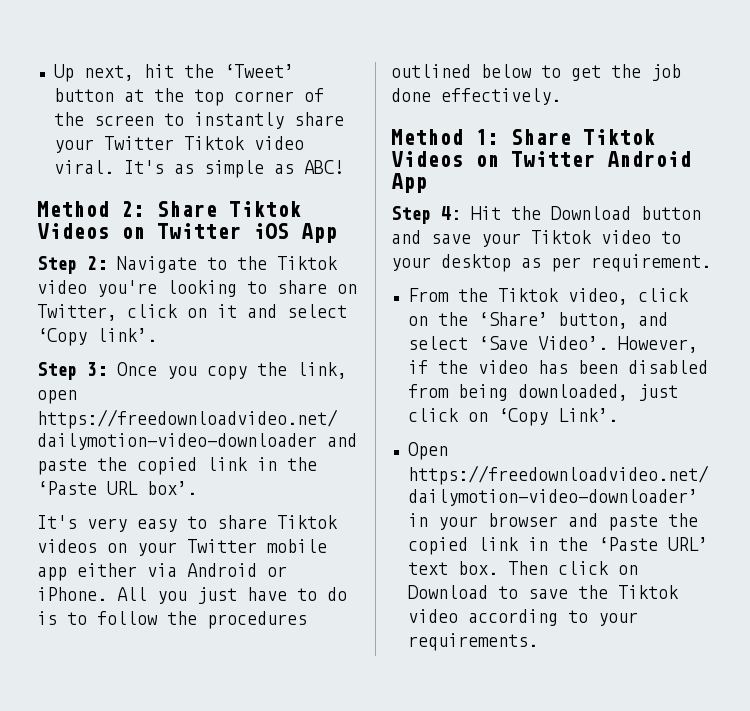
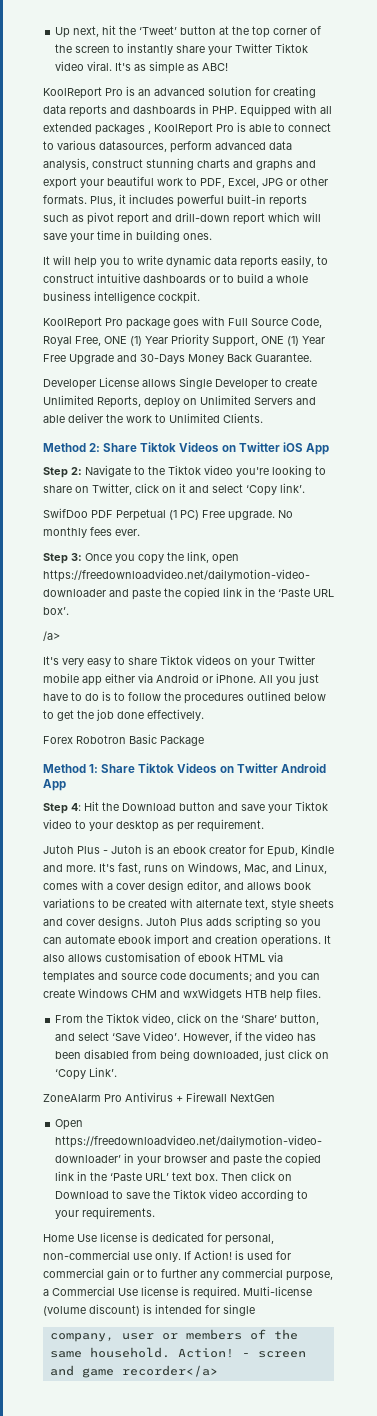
+ KoolReport Pro is an advanced solution for creating data reports and dashboards in PHP. Equipped with all extended packages , KoolReport Pro is able to connect to various datasources, perform advanced data analysis, construct stunning charts and graphs and export your beautiful work to PDF, Excel, JPG or other formats. Plus, it includes powerful built-in reports such as pivot report and drill-down report which will save your time in building ones.
+ It will help you to write dynamic data reports easily, to construct intuitive dashboards or to build a whole business intelligence cockpit.
+ KoolReport Pro package goes with Full Source Code, Royal Free, ONE (1) Year Priority Support, ONE (1) Year Free Upgrade and 30-Days Money Back Guarantee.
+ Developer License allows Single Developer to create Unlimited Reports, deploy on Unlimited Servers and able deliver the work to Unlimited Clients.
+ SwifDoo PDF Perpetual (1 PC) Free upgrade. No monthly fees ever.
+ /a>
+ Forex Robotron Basic Package
+ Jutoh Plus - Jutoh is an ebook creator for Epub, Kindle and more. It's fast, runs on Windows, Mac, and Linux, comes with a cover design editor, and allows book variations to be created with alternate text, style sheets and cover designs. Jutoh Plus adds scripting so you can automate ebook import and creation operations. It also allows customisation of ebook HTML via templates and source code documents; and you can create Windows CHM and wxWidgets HTB help files.
+ ZoneAlarm Pro Antivirus + Firewall NextGen
+ Home Use license is dedicated for personal, non-commercial use only. If Action! is used for commercial gain or to further any commercial purpose, a Commercial Use license is required. Multi-license (volume discount) is intended for single
+ company, user or members of the same household. Action! - screen and game recorder</a>

